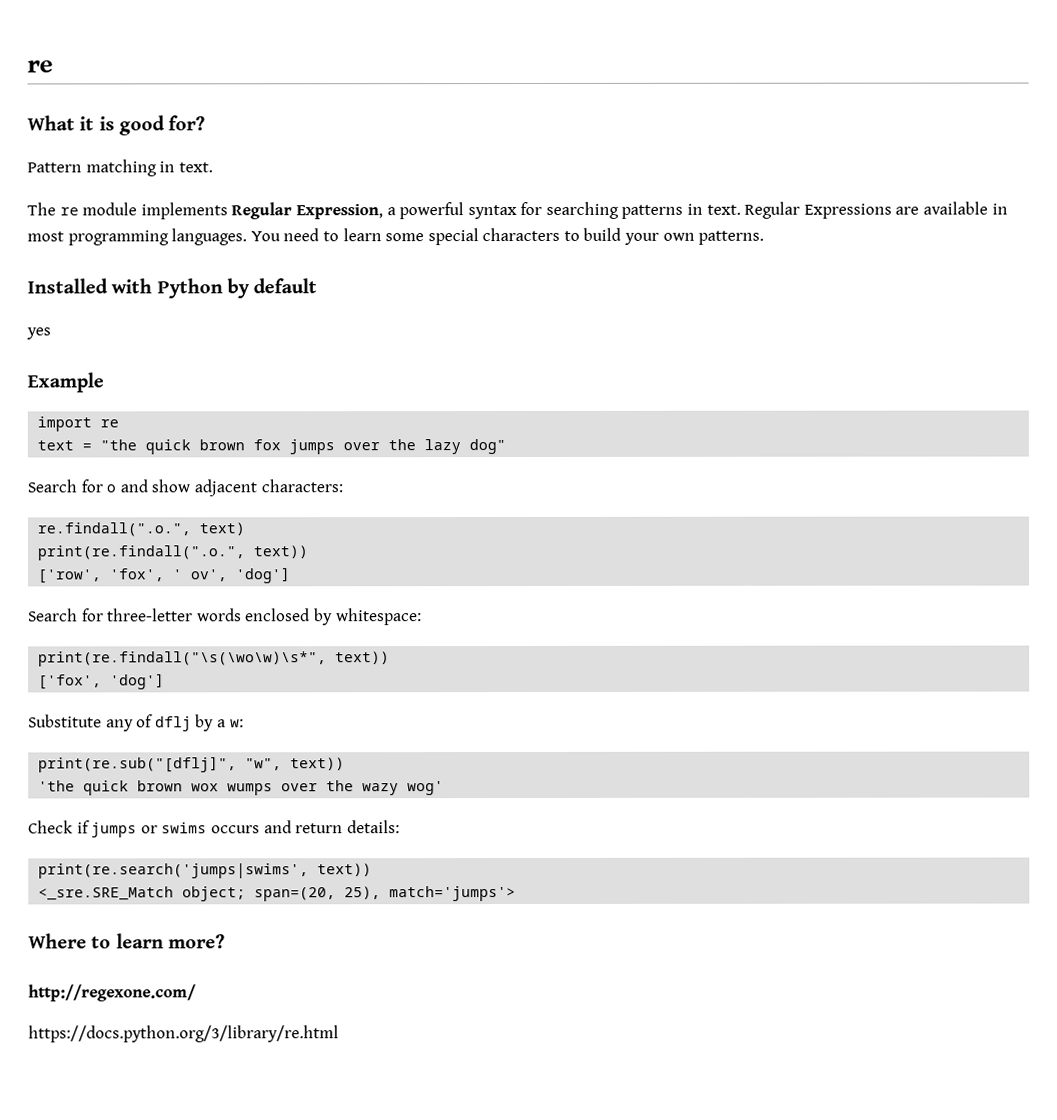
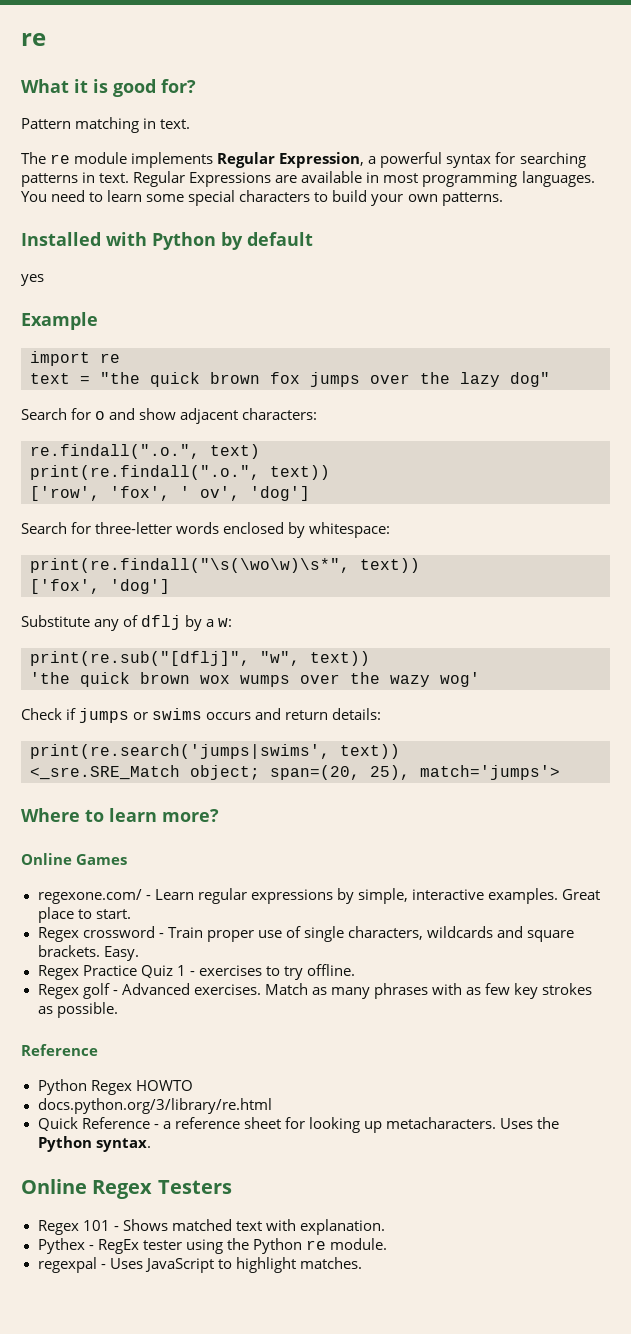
- http://regexone.com/
- https://docs.python.org/3/library/re.html
+ Online Games
+ regexone.com/ - Learn regular expressions by simple, interactive examples. Great place to start.
+ Regex crossword - Train proper use of single characters, wildcards and square brackets. Easy.
+ Regex Practice Quiz 1 - exercises to try offline.
+ Regex golf - Advanced exercises. Match as many phrases with as few key strokes as possible.
+ Reference
+ Python Regex HOWTO
+ docs.python.org/3/library/re.html
+ Quick Reference - a reference sheet for looking up metacharacters. Uses the Python syntax.
+ Online Regex Testers
+ Regex 101 - Shows matched text with explanation.
+ Pythex - RegEx tester using the Python re module.
+ regexpal - Uses JavaScript to highlight matches.

